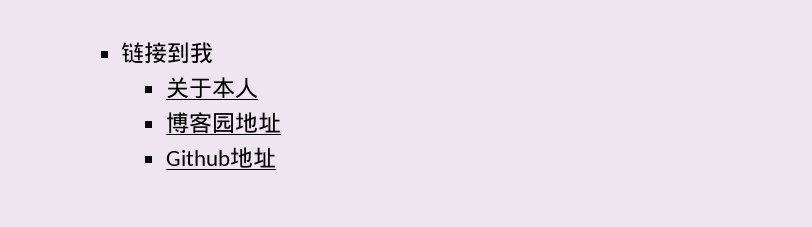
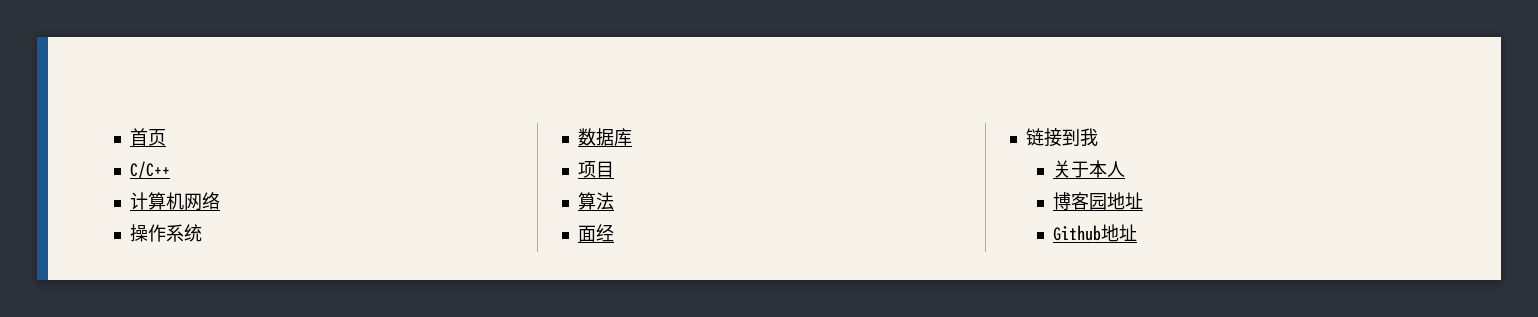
+ 首页
+ C/C++
+ 计算机网络
+ 操作系统
+ 数据库
+ 项目
+ 算法
+ 面经

